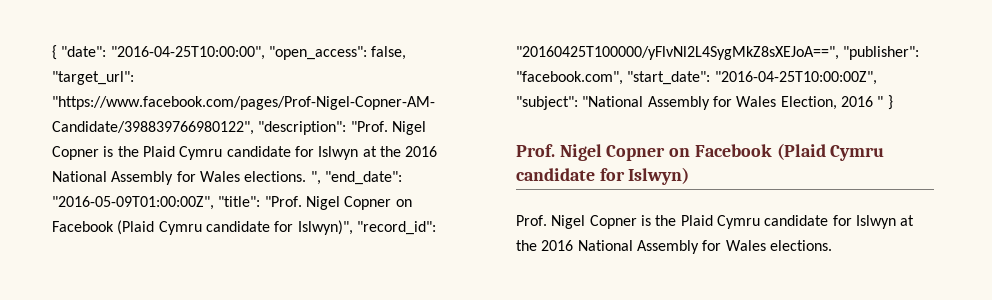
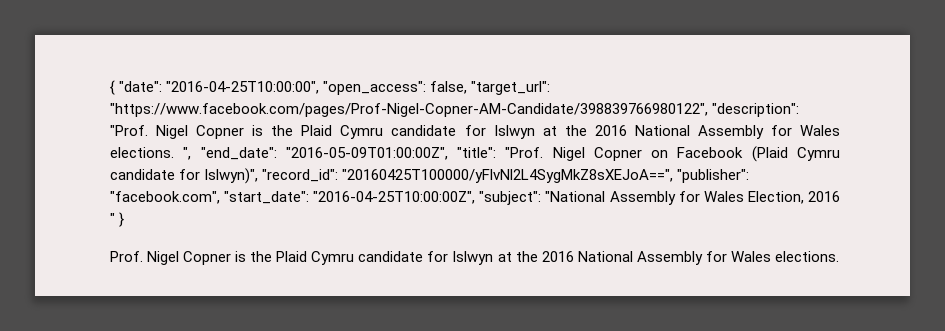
- Prof. Nigel Copner on Facebook (Plaid Cymru candidate for Islwyn)

